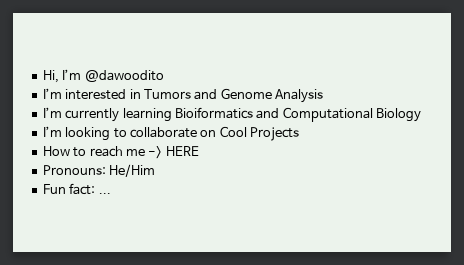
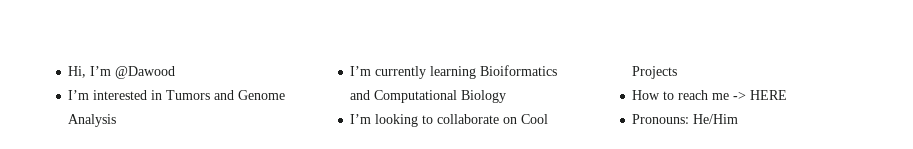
- Hi, I’m @dawoodito
+ Hi, I’m @Dawood
- Fun fact: ...

